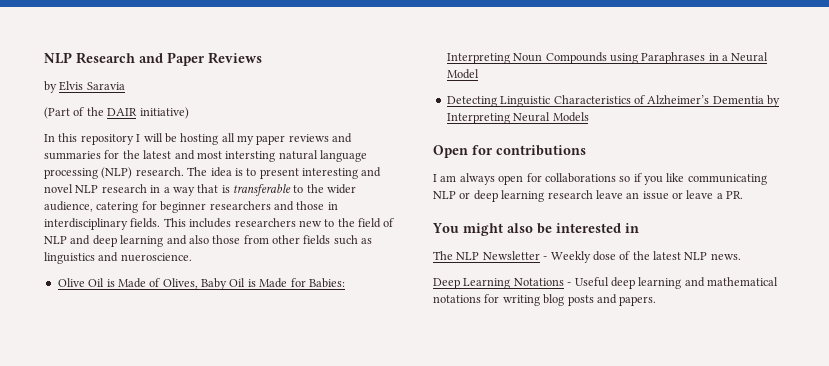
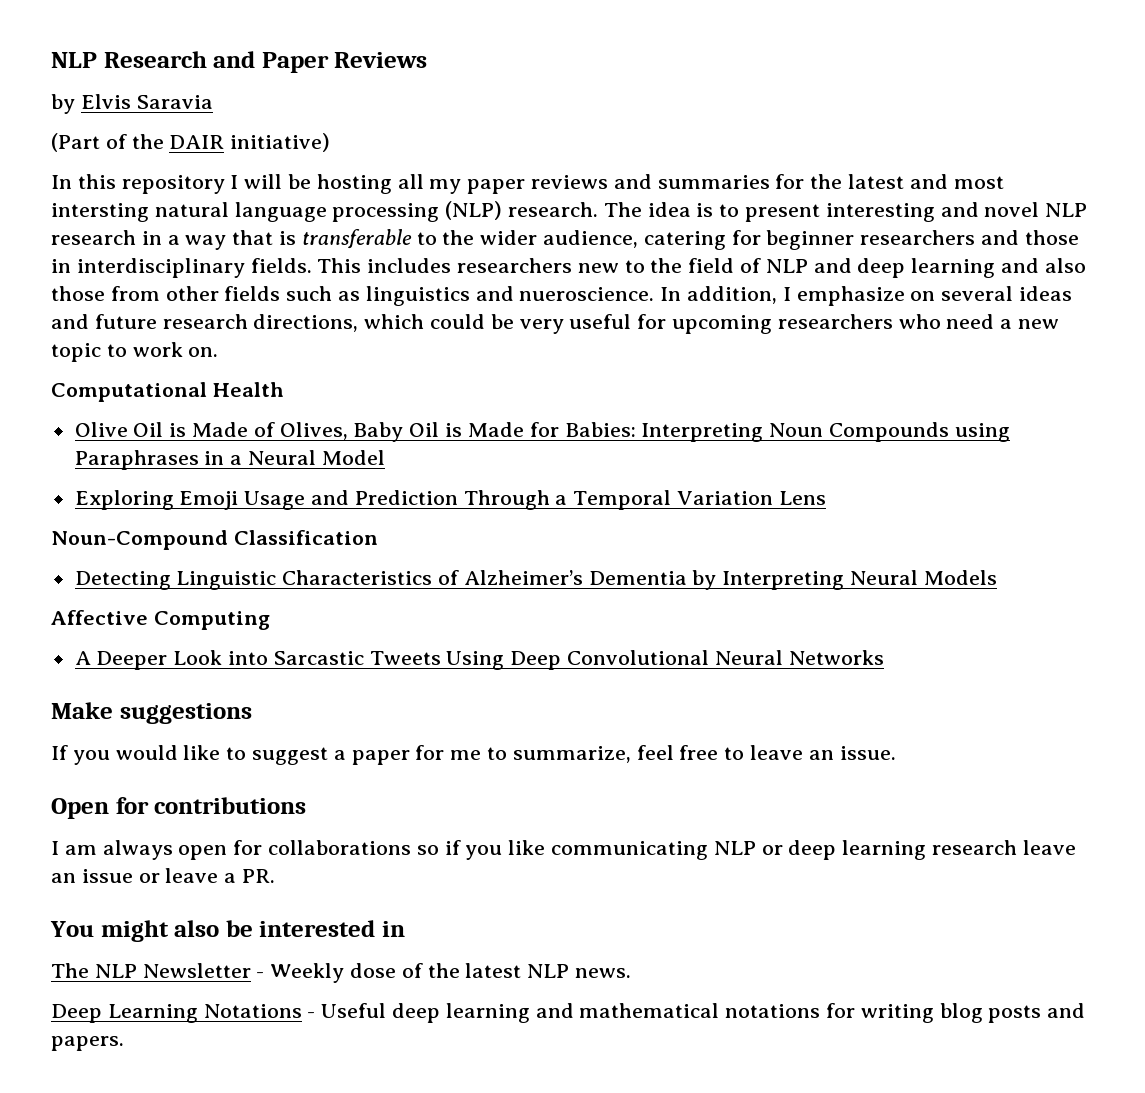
+ In addition, I emphasize on several ideas and future research directions, which could be very useful for upcoming researchers who need a new topic to work on.
+ Computational Health
+ Exploring Emoji Usage and Prediction Through a Temporal Variation Lens
+ Noun-Compound Classification
+ Affective Computing
+ A Deeper Look into Sarcastic Tweets Using Deep Convolutional Neural Networks
+ Make suggestions
+ If you would like to suggest a paper for me to summarize, feel free to leave an issue.

